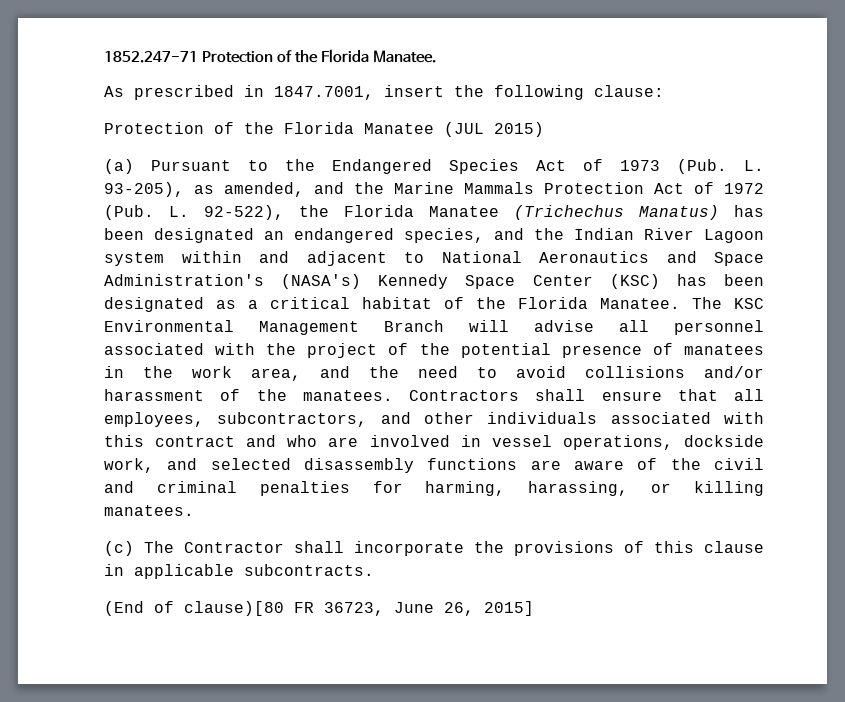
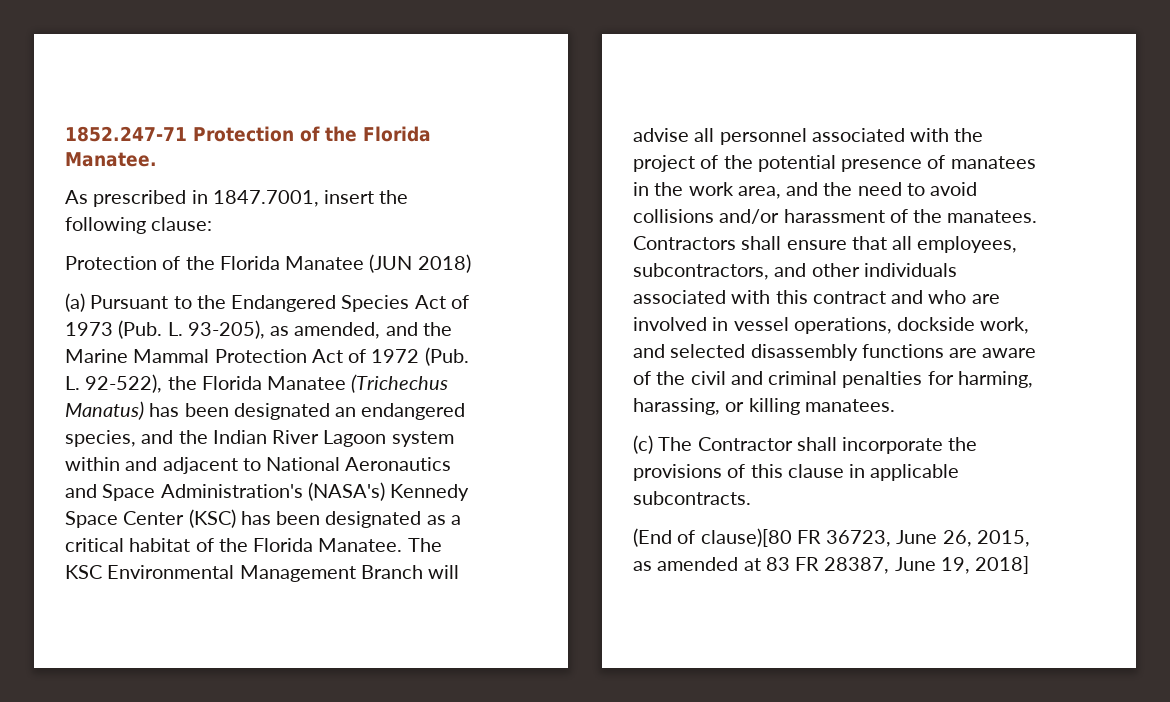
- Protection of the Florida Manatee (JUL 2015)
+ Protection of the Florida Manatee (JUN 2018)
- (a) Pursuant to the Endangered Species Act of 1973 (Pub. L. 93-205), as amended, and the Marine Mammals Protection Act of 1972 (Pub. L. 92-522), the Florida Manatee (Trichechus Manatus) has been designated an endangered species, and the Indian River Lagoon system within and adjacent to National Aeronautics and Space Administration's (NASA's) Kennedy Space Center (KSC) has been designated as a critical habitat of the Florida Manatee.
+ (a) Pursuant to the Endangered Species Act of 1973 (Pub. L. 93-205), as amended, and the Marine Mammal Protection Act of 1972 (Pub. L. 92-522), the Florida Manatee (Trichechus Manatus) has been designated an endangered species, and the Indian River Lagoon system within and adjacent to National Aeronautics and Space Administration's (NASA's) Kennedy Space Center (KSC) has been designated as a critical habitat of the Florida Manatee.
- (End of clause)[80 FR 36723, June 26, 2015]
+ (End of clause)[80 FR 36723, June 26, 2015, as amended at 83 FR 28387, June 19, 2018]

